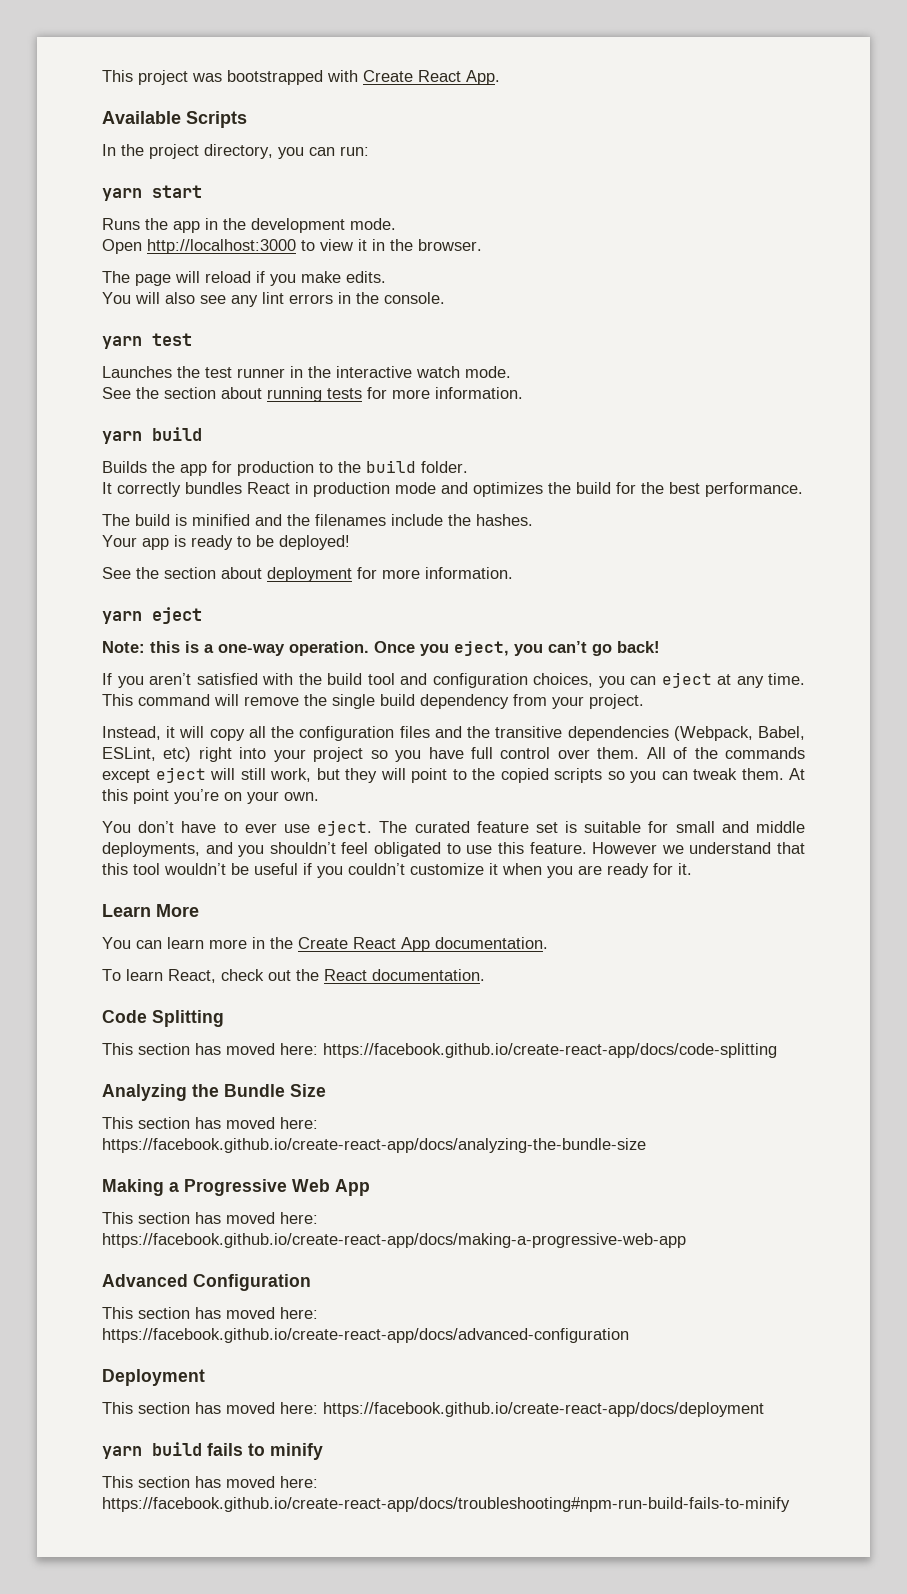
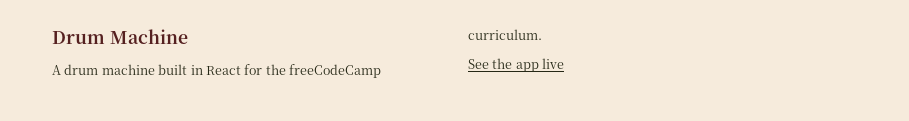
- This project was bootstrapped with Create React App.
- Available Scripts
- In the project directory, you can run:
- yarn start
- Runs the app in the development mode.
- Open http://localhost:3000 to view it in the browser.
- The page will reload if you make edits.
- You will also see any lint errors in the console.
- yarn test
- Launches the test runner in the interactive watch mode.
- See the section about running tests for more information.
- yarn build
- Builds the app for production to the build folder.
- It correctly bundles React in production mode and optimizes the build for the best performance.
- The build is minified and the filenames include the hashes.
- Your app is ready to be deployed!
- See the section about deployment for more information.
- yarn eject
- Note: this is a one-way operation. Once you eject, you can’t go back!
- If you aren’t satisfied with the build tool and configuration choices, you can eject at any time. This command will remove the single build dependency from your project.
- Instead, it will copy all the configuration files and the transitive dependencies (Webpack, Babel, ESLint, etc) right into your project so you have full control over them. All of the commands except eject will still work, but they will point to the copied scripts so you can tweak them. At this point you’re on your own.
- You don’t have to ever use eject. The curated feature set is suitable for small and middle deployments, and you shouldn’t feel obligated to use this feature. However we understand that this tool wouldn’t be useful if you couldn’t customize it when you are ready for it.
- Learn More
- You can learn more in the Create React App documentation.
- To learn React, check out the React documentation.
- Code Splitting
- This section has moved here: https://facebook.github.io/create-react-app/docs/code-splitting
- Analyzing the Bundle Size
- This section has moved here: https://facebook.github.io/create-react-app/docs/analyzing-the-bundle-size
- Making a Progressive Web App
- This section has moved here: https://facebook.github.io/create-react-app/docs/making-a-progressive-web-app
- Advanced Configuration
- This section has moved here: https://facebook.github.io/create-react-app/docs/advanced-configuration
- Deployment
- This section has moved here: https://facebook.github.io/create-react-app/docs/deployment
- yarn build fails to minify
- This section has moved here: https://facebook.github.io/create-react-app/docs/troubleshooting#npm-run-build-fails-to-minify
+ Drum Machine
+ A drum machine built in React for the freeCodeCamp curriculum.
+ See the app live

